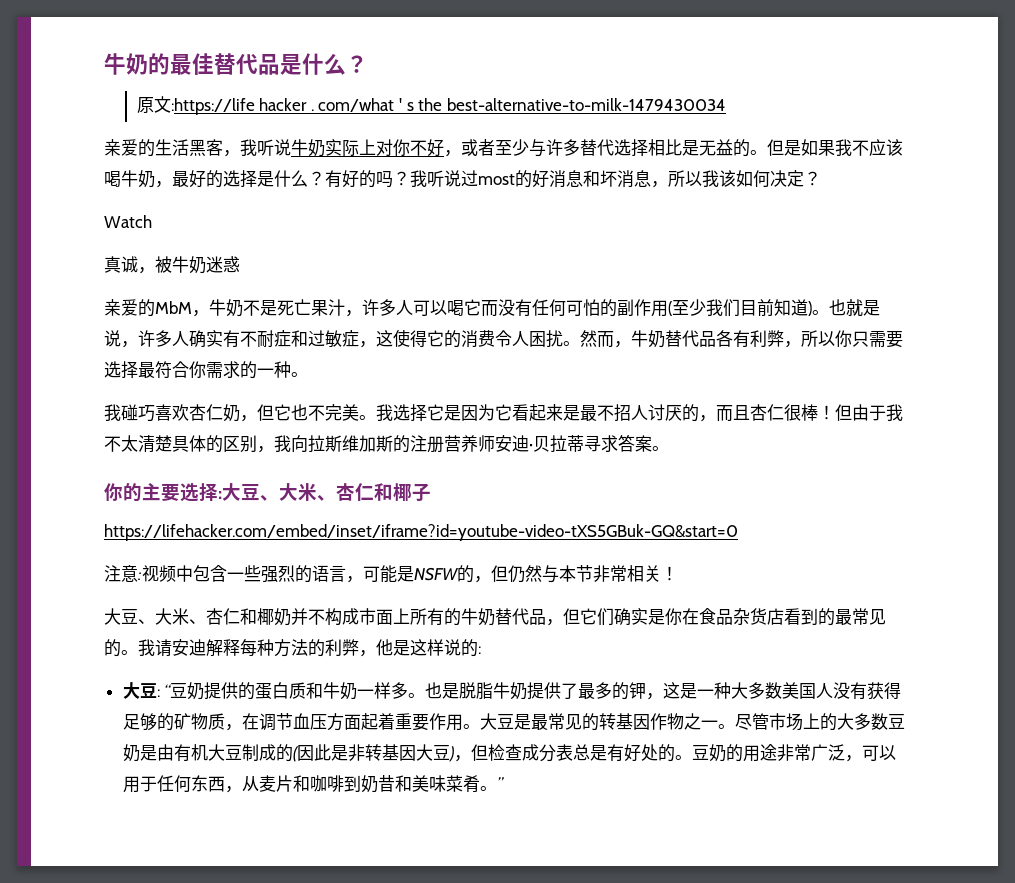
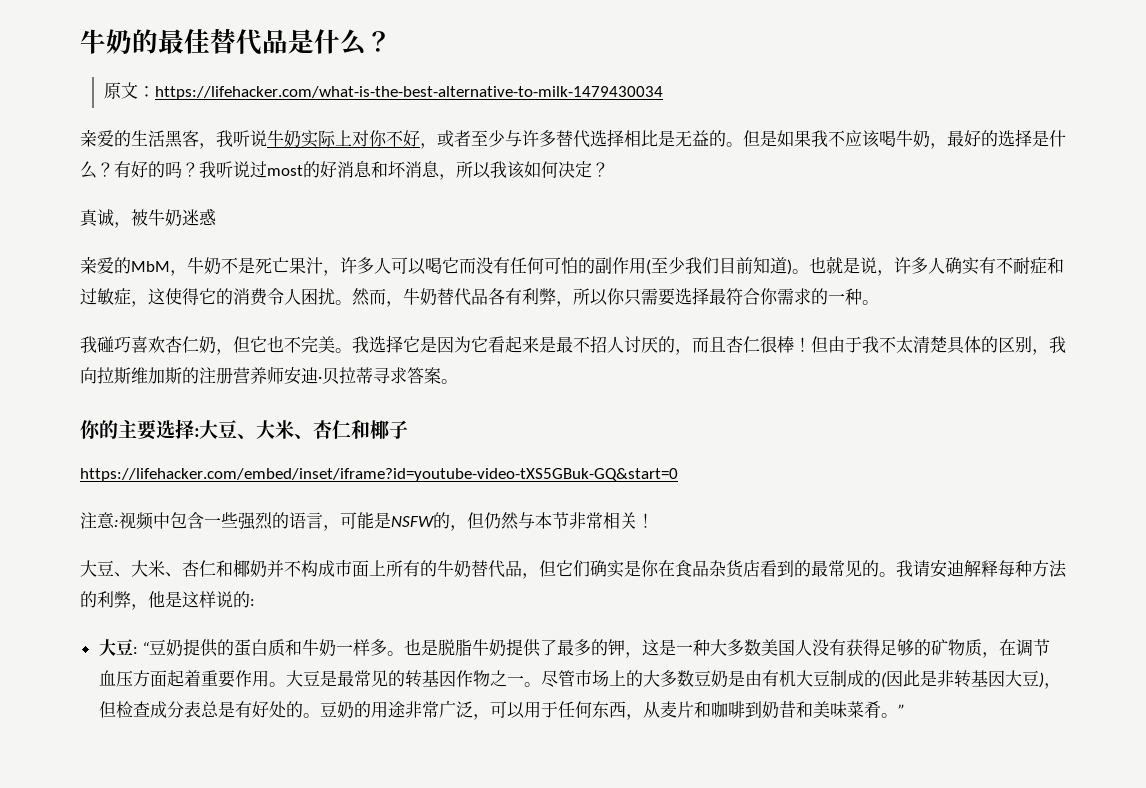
- 原文:https://life hacker . com/what ' s the best-alternative-to-milk-1479430034
+ 原文：https://lifehacker.com/what-is-the-best-alternative-to-milk-1479430034
- Watch

